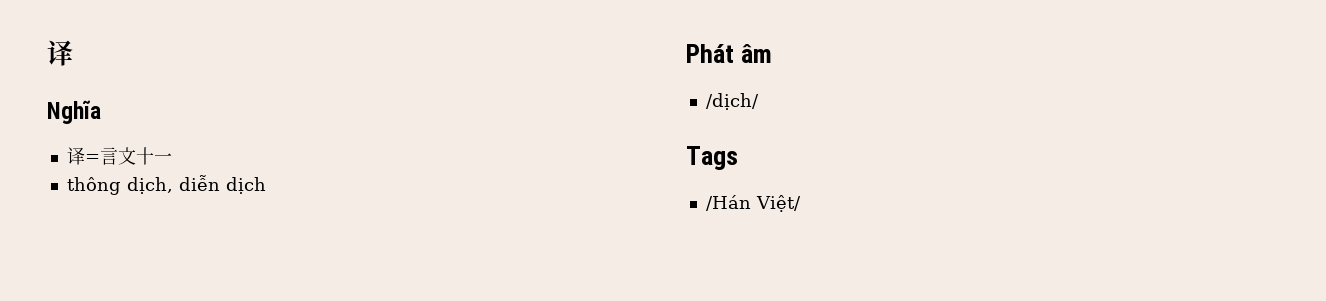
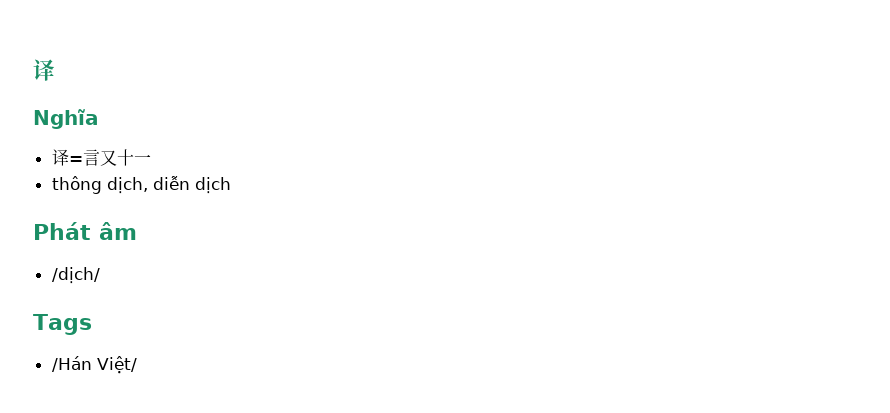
- 译=言文十一
+ 译=言又十一

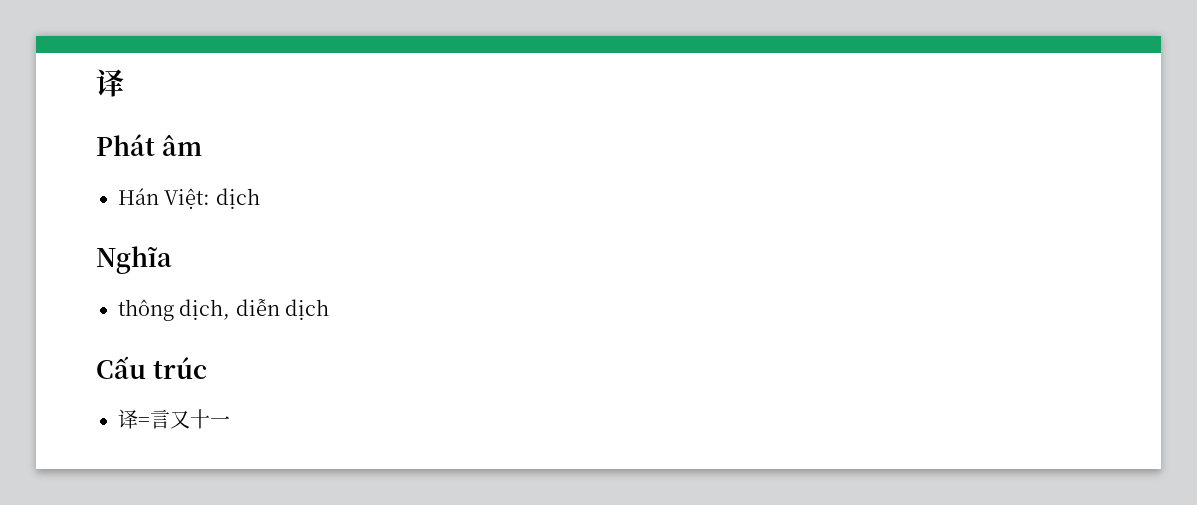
+ Phát âm
+ Hán Việt: dịch
  Nghĩa
+ thông dịch, diễn dịch
+ Cấu trúc
  译=言又十一
- thông dịch, diễn dịch
- Phát âm
- /dịch/
- Tags
- /Hán Việt/

